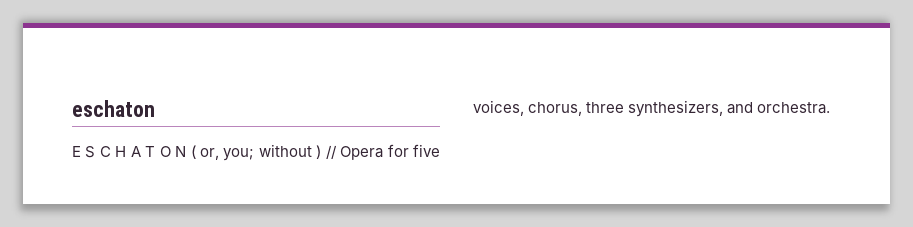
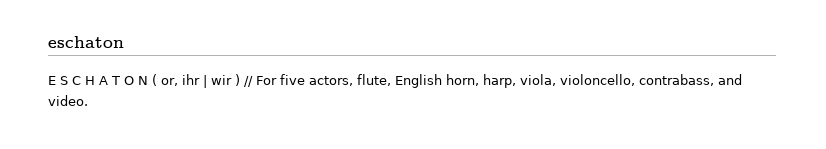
- E S C H A T O N ( or, you; without ) // Opera for five voices, chorus, three synthesizers, and orchestra.
+ E S C H A T O N ( or, ihr | wir ) // For five actors, flute, English horn, harp, viola, violoncello, contrabass, and video.

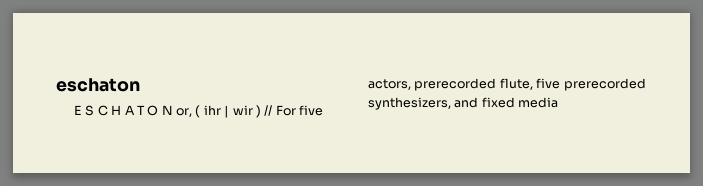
- E S C H A T O N ( or, ihr | wir ) // For five actors, flute, English horn, harp, viola, violoncello, contrabass, and video.
+ E S C H A T O N or, ( ihr | wir ) // For five actors, prerecorded flute, five prerecorded synthesizers, and fixed media

